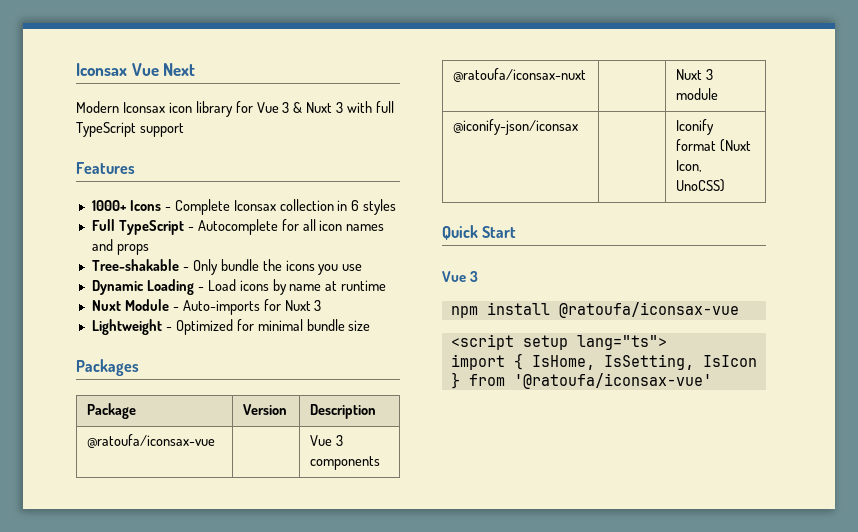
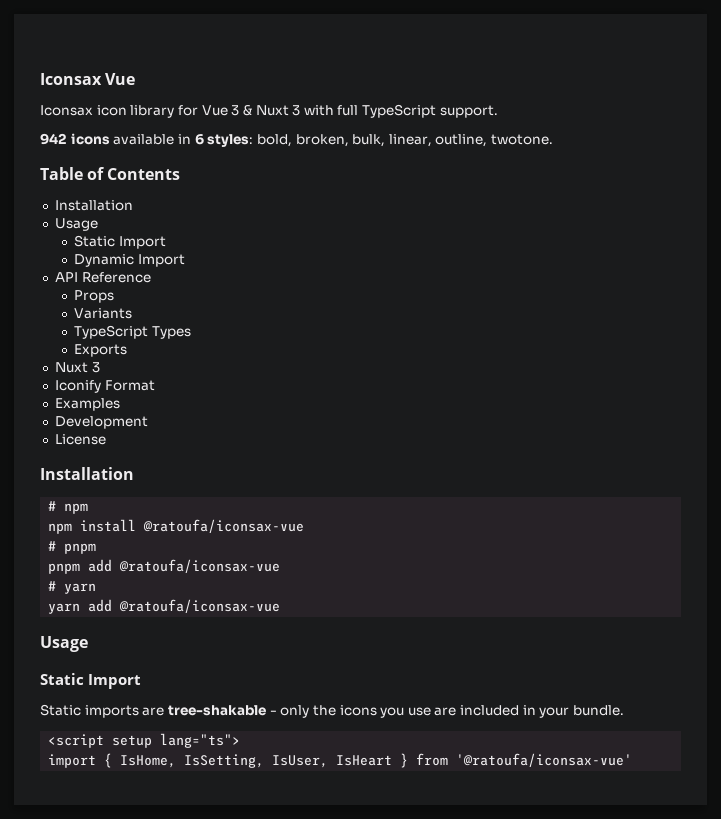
- Iconsax Vue Next
- Modern Iconsax icon library for Vue 3 & Nuxt 3 with full TypeScript support
- Features
- 1000+ Icons - Complete Iconsax collection in 6 styles
- Full TypeScript - Autocomplete for all icon names and props
- Tree-shakable - Only bundle the icons you use
- Dynamic Loading - Load icons by name at runtime
- Nuxt Module - Auto-imports for Nuxt 3
- Lightweight - Optimized for minimal bundle size
- Packages
- Package | Version | Description
- @ratoufa/iconsax-vue | | Vue 3 components
- @ratoufa/iconsax-nuxt | | Nuxt 3 module
- @iconify-json/iconsax | | Iconify format (Nuxt Icon, UnoCSS)
- Quick Start
- Vue 3
+ Iconsax Vue
+ Iconsax icon library for Vue 3 & Nuxt 3 with full TypeScript support.
+ 942 icons available in 6 styles: bold, broken, bulk, linear, outline, twotone.
+ Table of Contents
+ Installation
+ Usage
+ Static Import
+ Dynamic Import
+ API Reference
+ Props
+ Variants
+ TypeScript Types
+ Exports
+ Nuxt 3
+ Iconify Format
+ Examples
+ Development
+ License
+ Installation
+ # npm
  npm install @ratoufa/iconsax-vue
+ # pnpm
+ pnpm add @ratoufa/iconsax-vue
+ # yarn
+ yarn add @ratoufa/iconsax-vue
+ Usage
+ Static Import
+ Static imports are tree-shakable - only the icons you use are included in your bundle.
- import { IsHome, IsSetting, IsIcon } from '@ratoufa/iconsax-vue'
+ import { IsHome, IsSetting, IsUser, IsHeart } from '@ratoufa/iconsax-vue'

